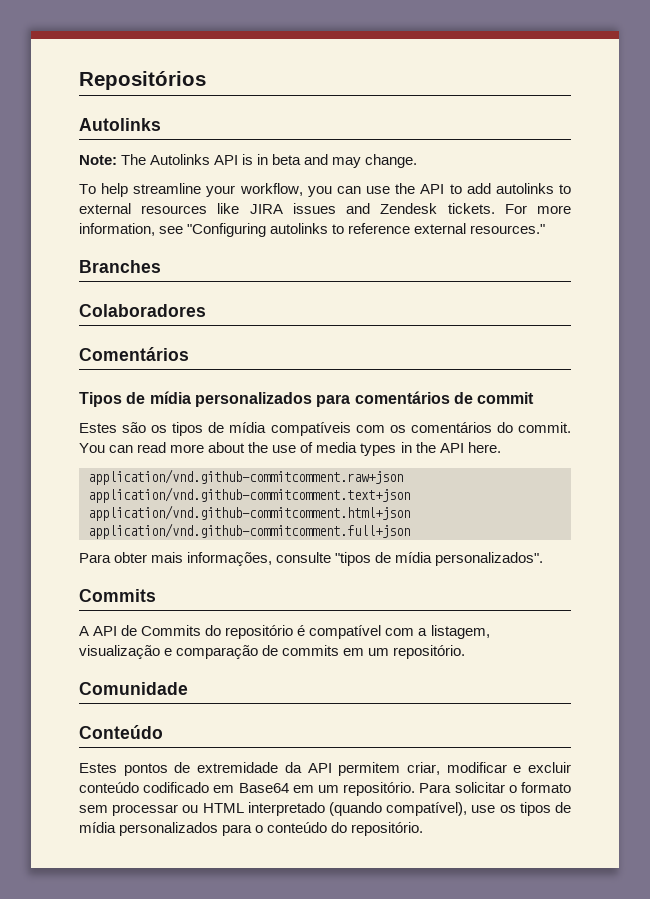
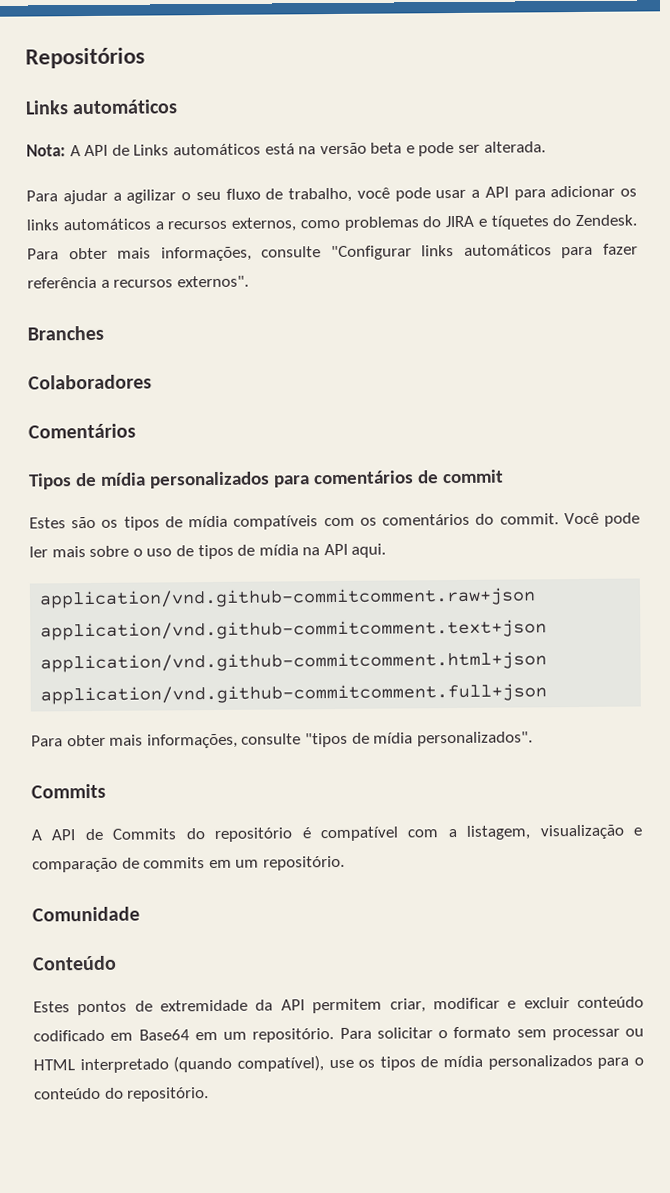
  Repositórios
- Autolinks
- Note: The Autolinks API is in beta and may change.
- To help streamline your workflow, you can use the API to add autolinks to external resources like JIRA issues and Zendesk tickets. For more information, see "Configuring autolinks to reference external resources."
+ Links automáticos
+ Nota: A API de Links automáticos está na versão beta e pode ser alterada.
+ Para ajudar a agilizar o seu fluxo de trabalho, você pode usar a API para adicionar os links automáticos a recursos externos, como problemas do JIRA e tíquetes do Zendesk. Para obter mais informações, consulte "Configurar links automáticos para fazer referência a recursos externos".
- You can read more about the use of media types in the API here.
+ Você pode ler mais sobre o uso de tipos de mídia na API aqui.

